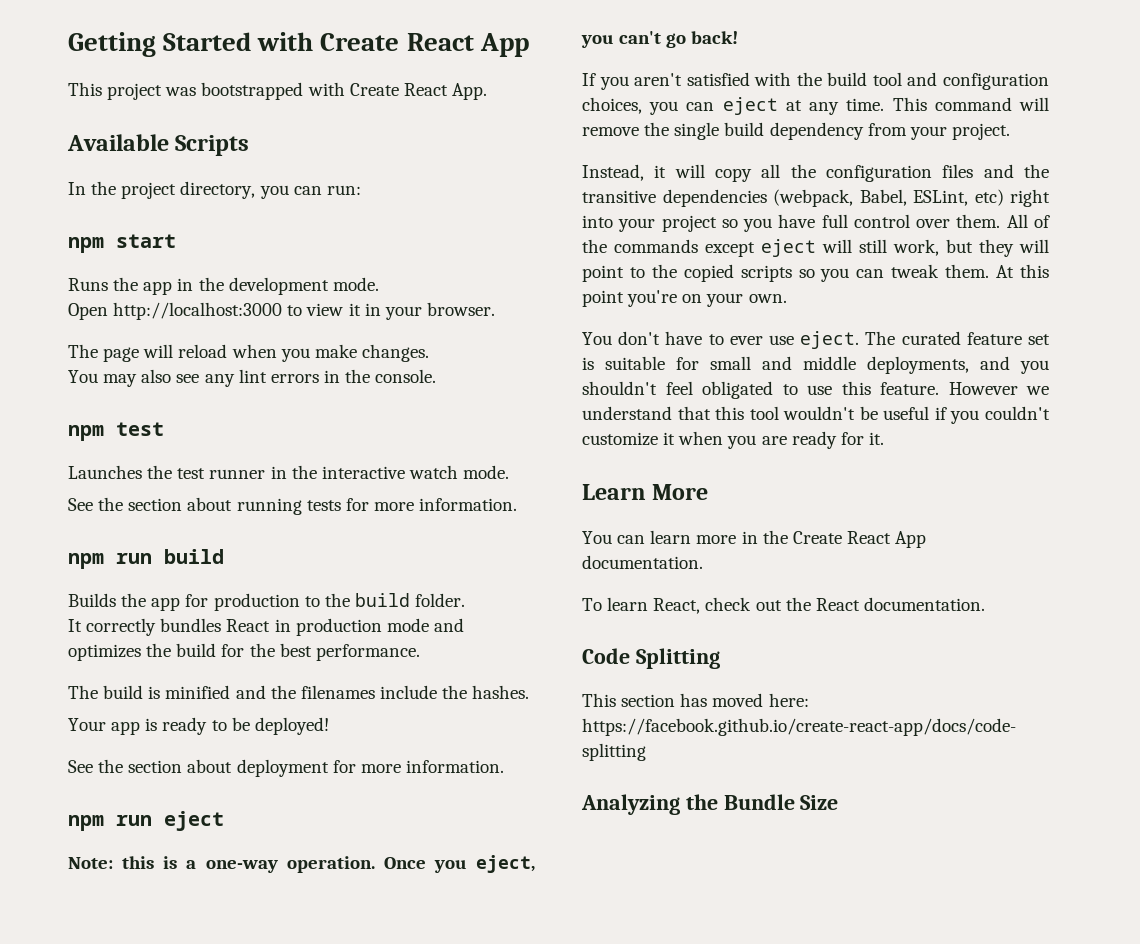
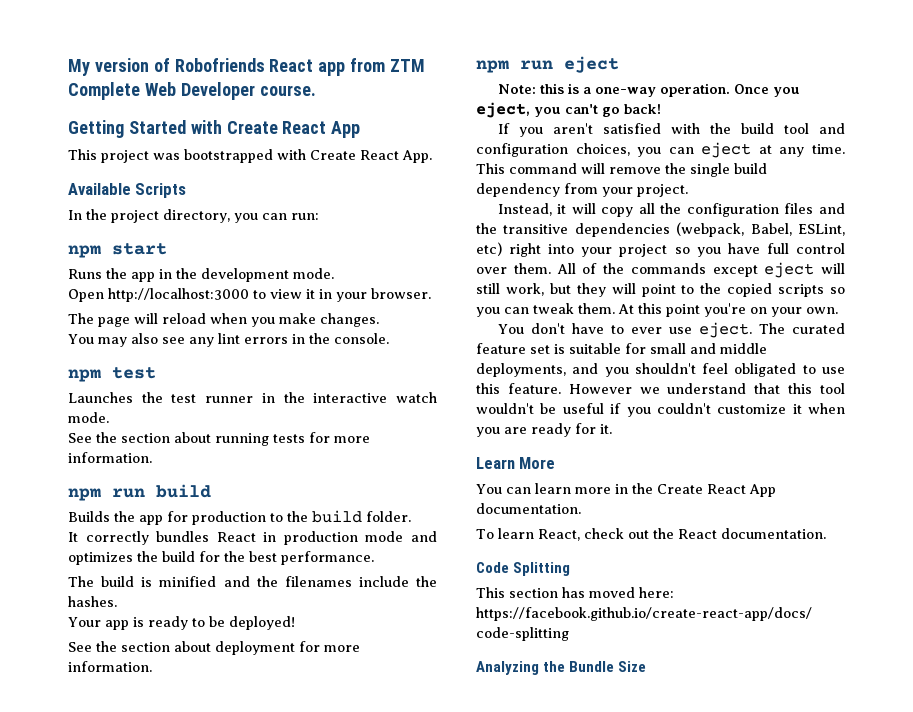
+ My version of Robofriends React app from ZTM Complete Web Developer course.

